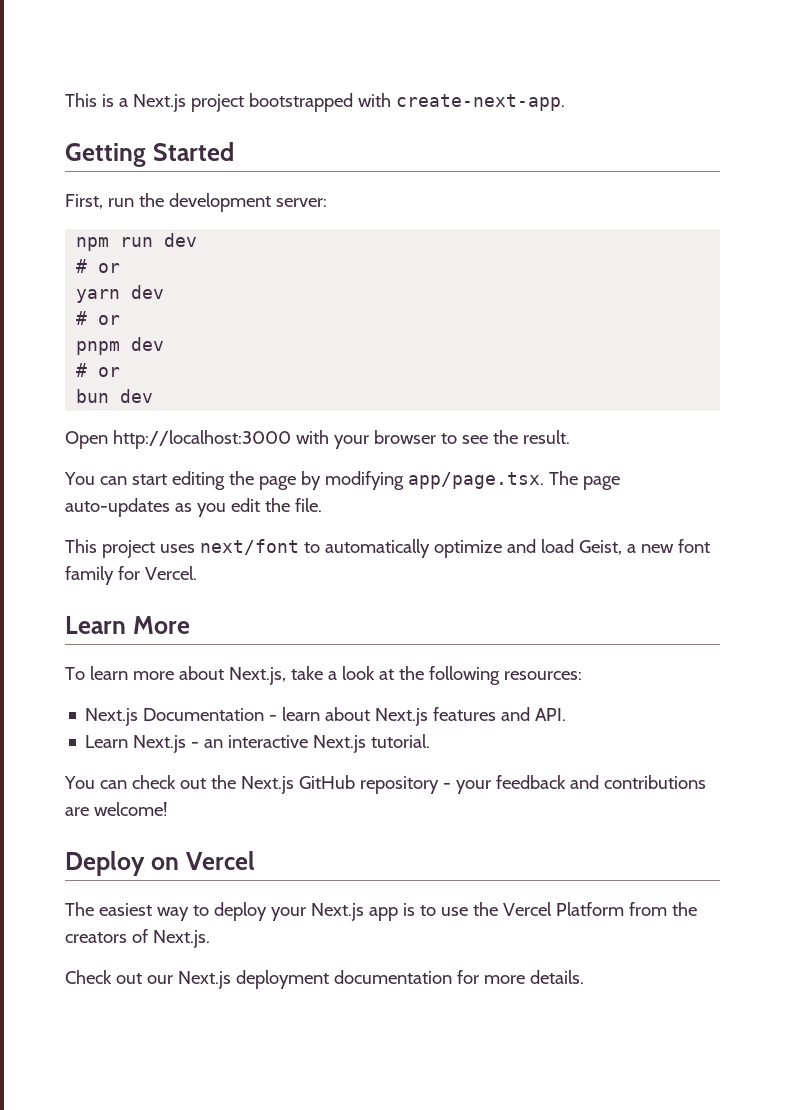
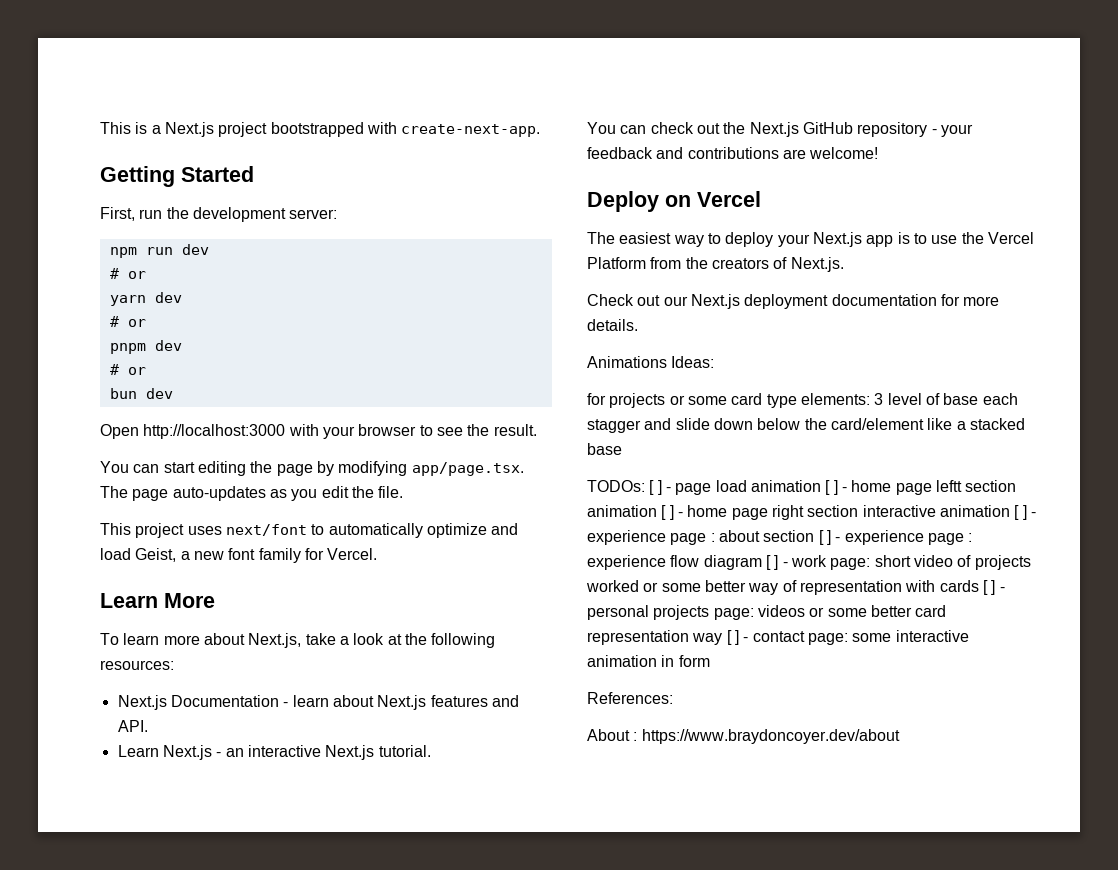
+ Animations Ideas:
+ for projects or some card type elements: 3 level of base each stagger and slide down below the card/element like a stacked base
+ TODOs: [ ] - page load animation [ ] - home page leftt section animation [ ] - home page right section interactive animation [ ] - experience page : about section [ ] - experience page : experience flow diagram [ ] - work page: short video of projects worked or some better way of representation with cards [ ] - personal projects page: videos or some better card representation way [ ] - contact page: some interactive animation in form
+ References:
+ About : https://www.braydoncoyer.dev/about

